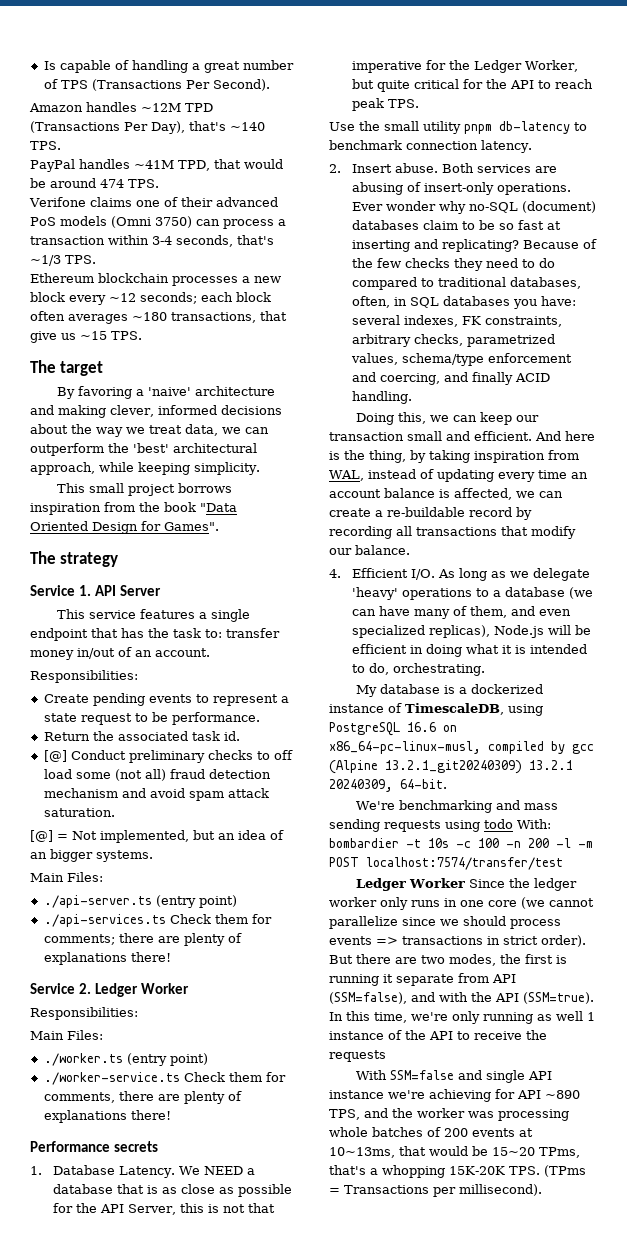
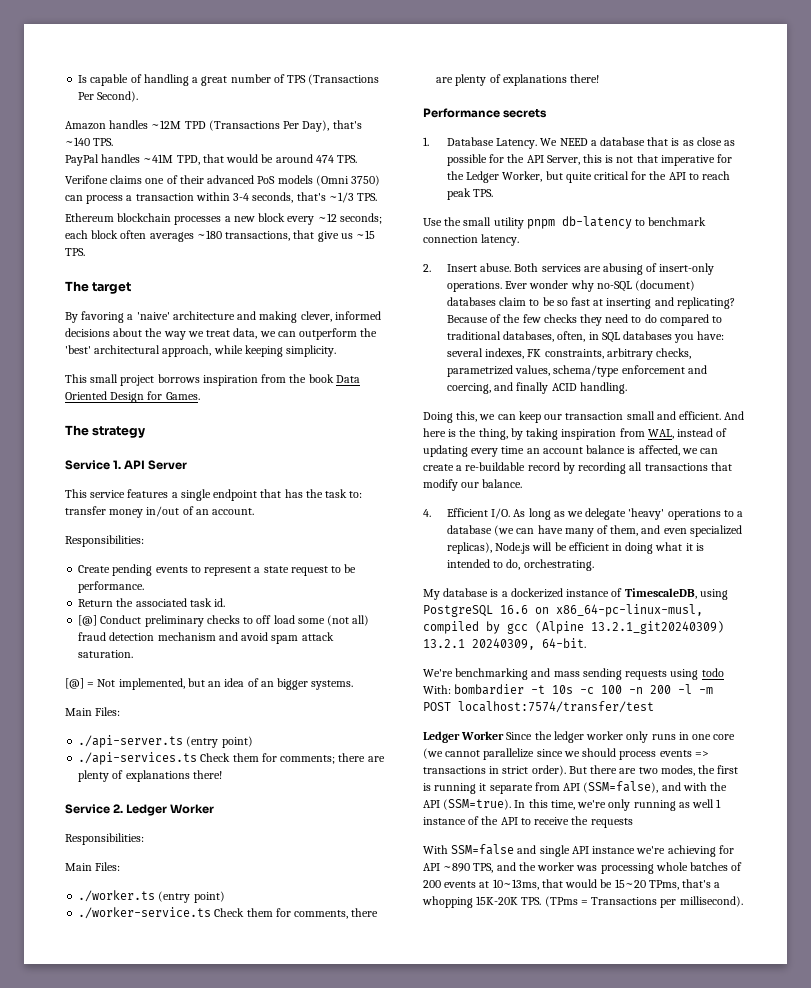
- This small project borrows inspiration from the book "Data Oriented Design for Games".
+ This small project borrows inspiration from the book Data Oriented Design for Games.

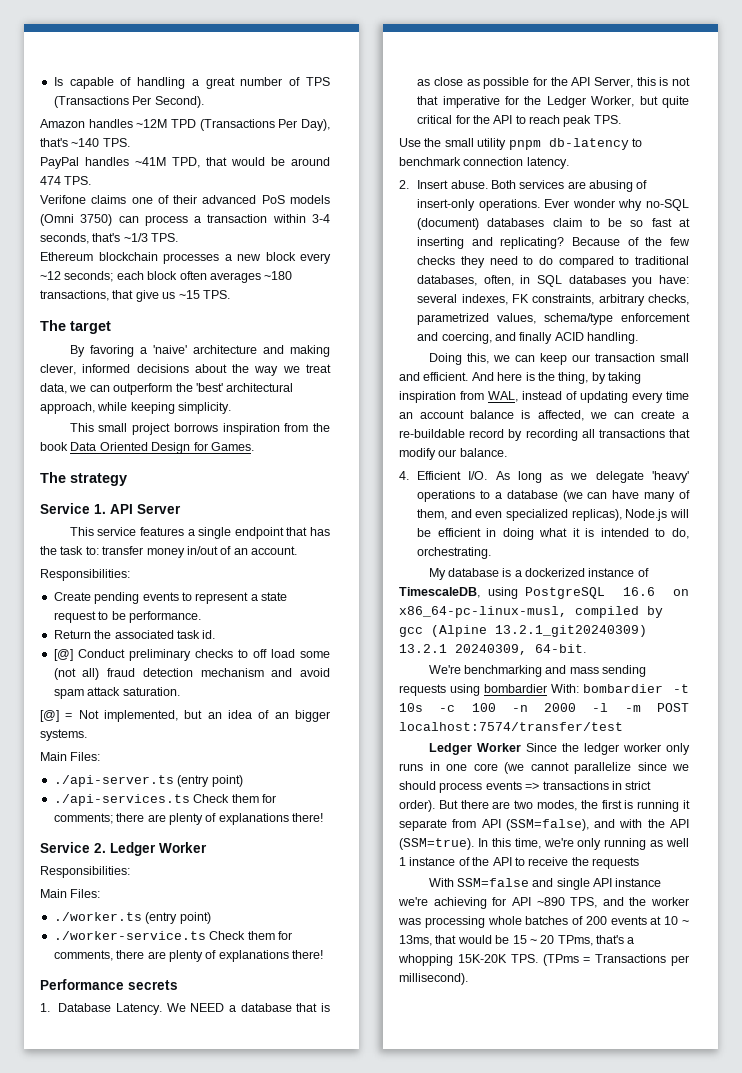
- We're benchmarking and mass sending requests using todo With: bombardier -t 10s -c 100 -n 200 -l -m POST localhost:7574/transfer/test
+ We're benchmarking and mass sending requests using bombardier With: bombardier -t 10s -c 100 -n 2000 -l -m POST localhost:7574/transfer/test
- With SSM=false and single API instance we're achieving for API ~890 TPS, and the worker was processing whole batches of 200 events at 10~13ms, that would be 15~20 TPms, that's a whopping 15K-20K TPS. (TPms = Transactions per millisecond).
+ With SSM=false and single API instance we're achieving for API ~890 TPS, and the worker was processing whole batches of 200 events at 10 ~ 13ms, that would be 15 ~ 20 TPms, that's a whopping 15K-20K TPS. (TPms = Transactions per millisecond).

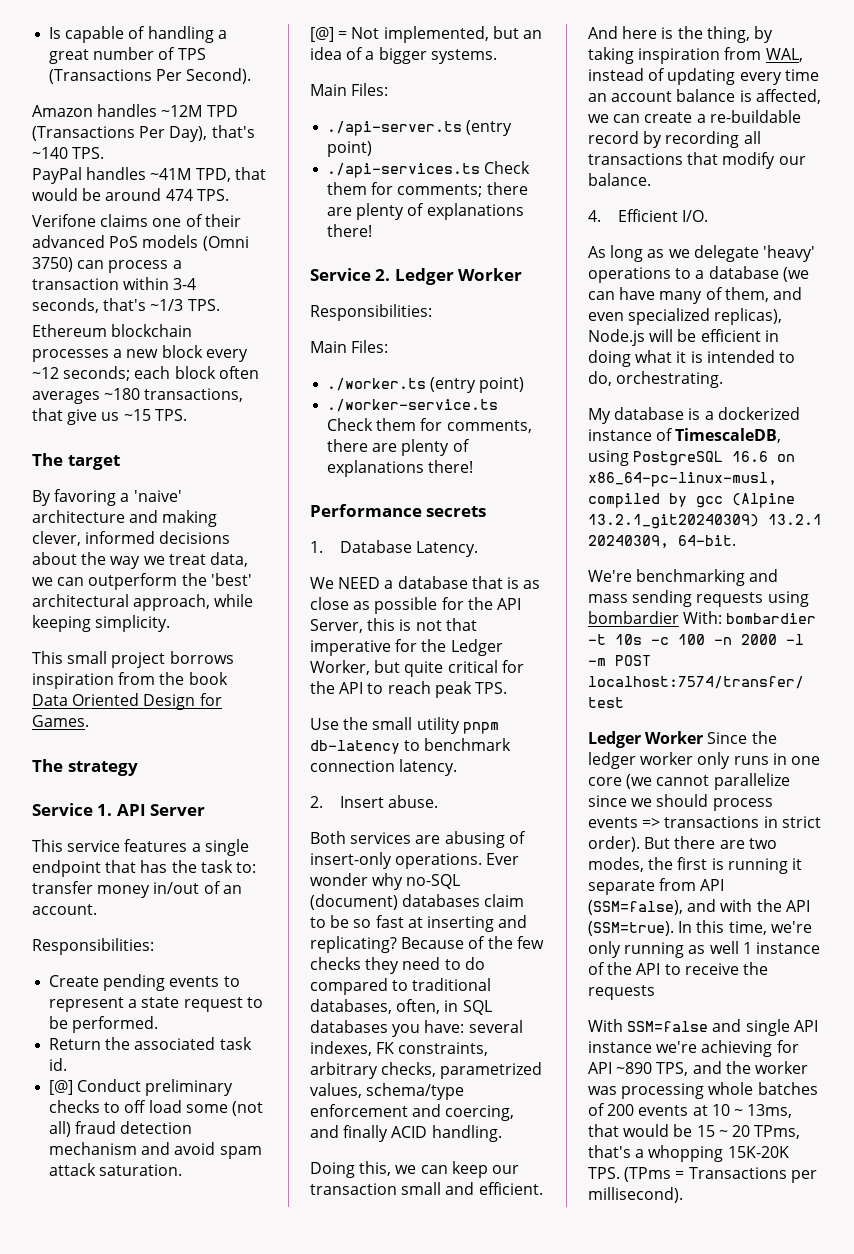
- Create pending events to represent a state request to be performance.
+ Create pending events to represent a state request to be performed.
- [@] = Not implemented, but an idea of an bigger systems.
+ [@] = Not implemented, but an idea of a bigger systems.
- 1. Database Latency. We NEED a database that is as close as possible for the API Server, this is not that imperative for the Ledger Worker, but quite critical for the API to reach peak TPS.
+ 1. Database Latency.
+ We NEED a database that is as close as possible for the API Server, this is not that imperative for the Ledger Worker, but quite critical for the API to reach peak TPS.
- 2. Insert abuse. Both services are abusing of insert-only operations.
+ 2. Insert abuse.
+ Both services are abusing of insert-only operations.
- 4. Efficient I/O. As long as we delegate 'heavy' operations to a database (we can have many of them, and even specialized replicas), Node.js will be efficient in doing what it is intended to do, orchestrating.
+ 4. Efficient I/O.
+ As long as we delegate 'heavy' operations to a database (we can have many of them, and even specialized replicas), Node.js will be efficient in doing what it is intended to do, orchestrating.

